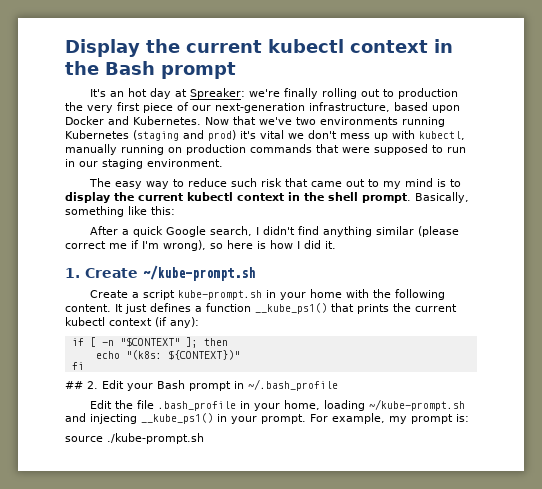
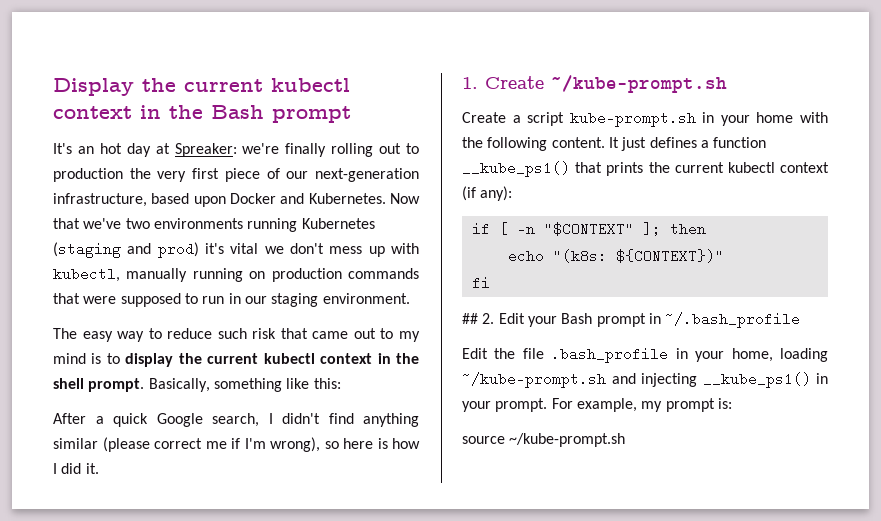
- source ./kube-prompt.sh
+ source ~/kube-prompt.sh

